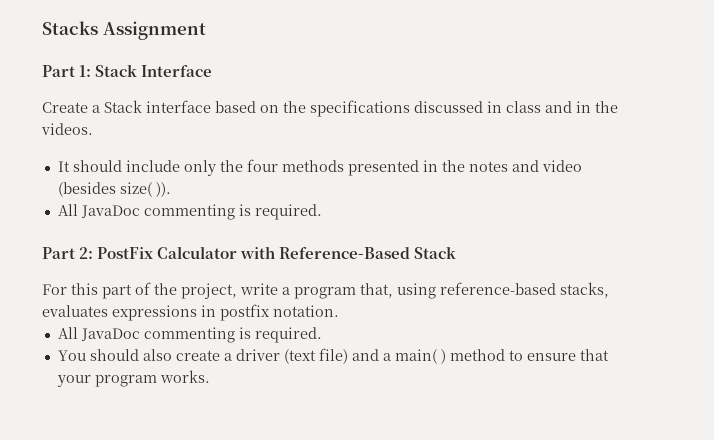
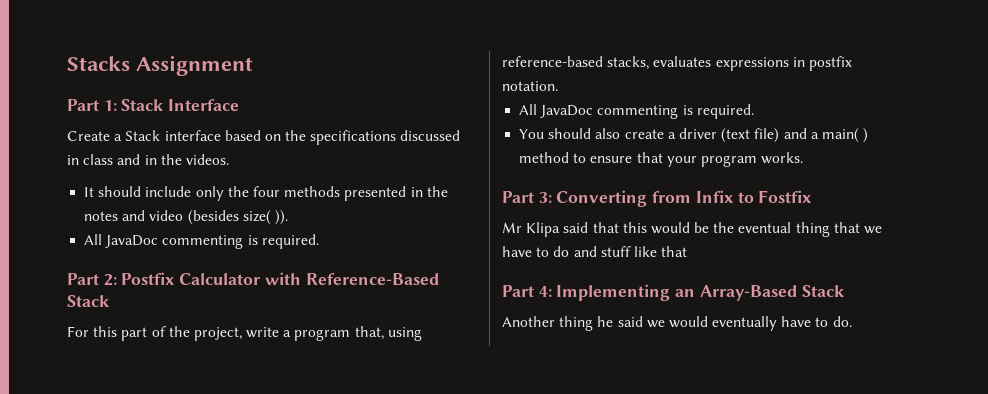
- Part 2: PostFix Calculator with Reference-Based Stack
+ Part 2: Postfix Calculator with Reference-Based Stack
+ Part 3: Converting from Infix to Fostfix
+ Mr Klipa said that this would be the eventual thing that we have to do and stuff like that
+ Part 4: Implementing an Array-Based Stack
+ Another thing he said we would eventually have to do.

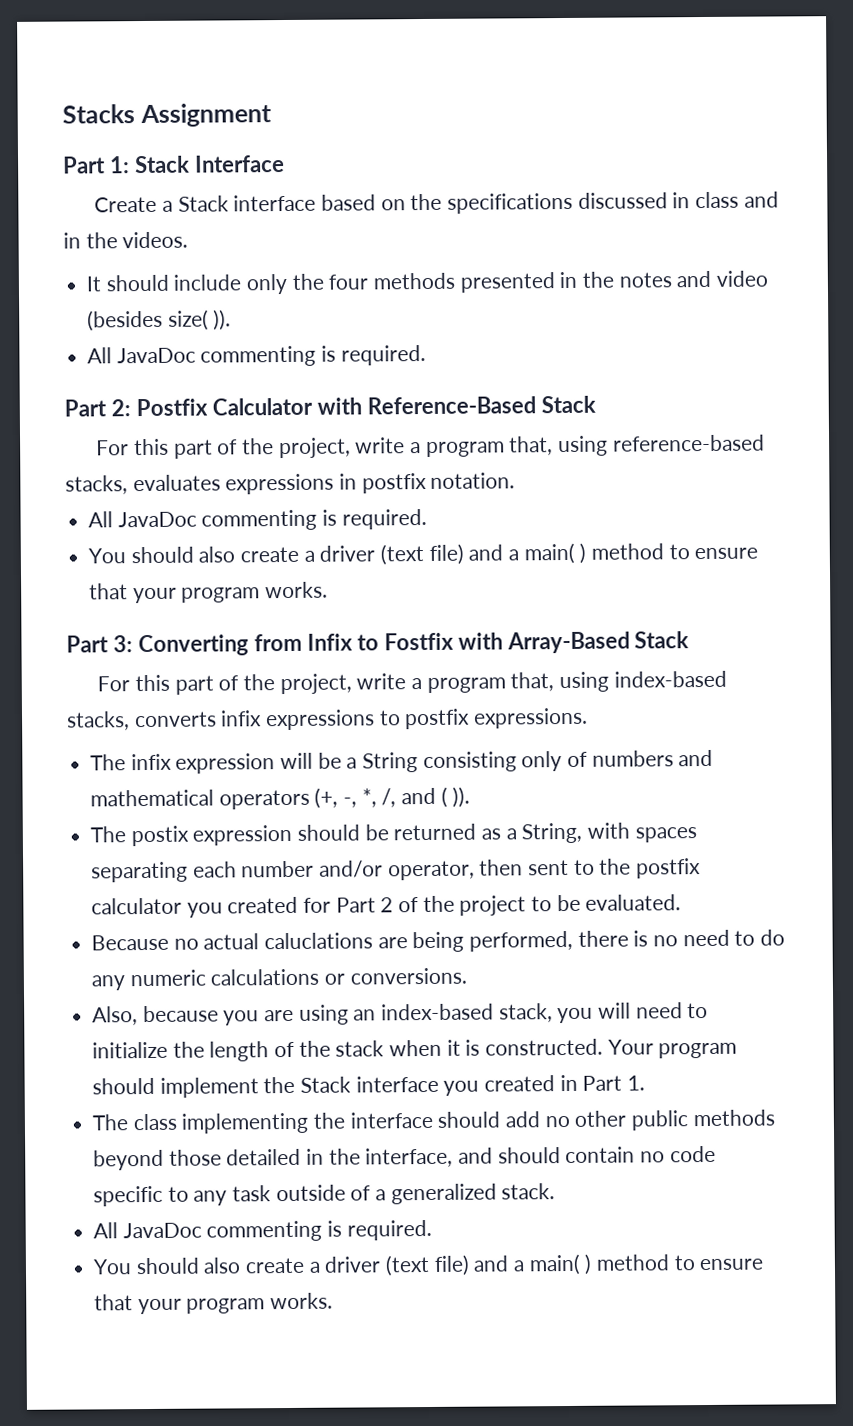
- Part 3: Converting from Infix to Fostfix
- Mr Klipa said that this would be the eventual thing that we have to do and stuff like that
- Part 4: Implementing an Array-Based Stack
- Another thing he said we would eventually have to do.
+ Part 3: Converting from Infix to Fostfix with Array-Based Stack
+ For this part of the project, write a program that, using index-based stacks, converts infix expressions to postfix expressions.
+ The infix expression will be a String consisting only of numbers and mathematical operators (+, -, *, /, and ( )).
+ The postix expression should be returned as a String, with spaces separating each number and/or operator, then sent to the postfix calculator you created for Part 2 of the project to be evaluated.
+ Because no actual caluclations are being performed, there is no need to do any numeric calculations or conversions.
+ Also, because you are using an index-based stack, you will need to initialize the length of the stack when it is constructed. Your program should implement the Stack interface you created in Part 1.
+ The class implementing the interface should add no other public methods beyond those detailed in the interface, and should contain no code specific to any task outside of a generalized stack.
+ All JavaDoc commenting is required.
+ You should also create a driver (text file) and a main( ) method to ensure that your program works.

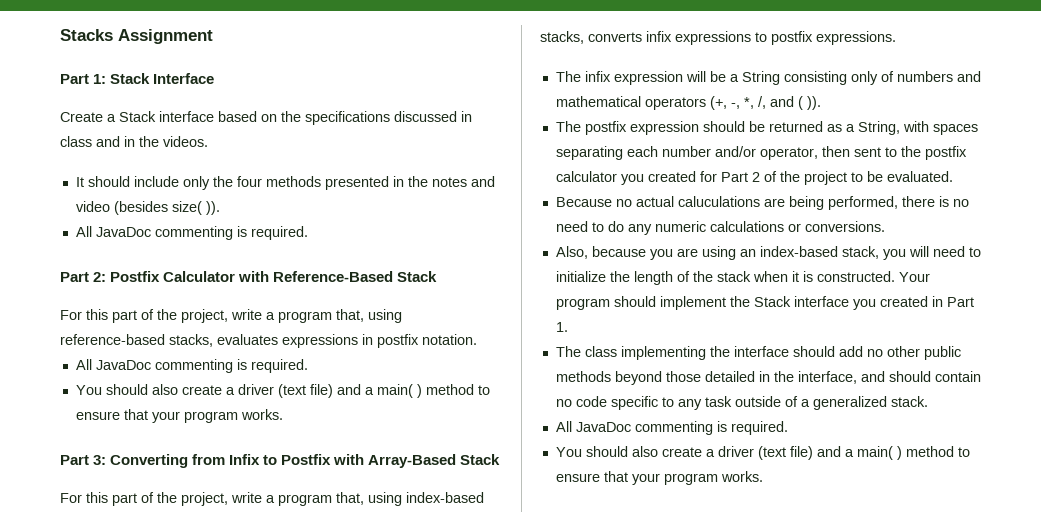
- Part 3: Converting from Infix to Fostfix with Array-Based Stack
+ Part 3: Converting from Infix to Postfix with Array-Based Stack
- The postix expression should be returned as a String, with spaces separating each number and/or operator, then sent to the postfix calculator you created for Part 2 of the project to be evaluated.
+ The postfix expression should be returned as a String, with spaces separating each number and/or operator, then sent to the postfix calculator you created for Part 2 of the project to be evaluated.
- Because no actual caluclations are being performed, there is no need to do any numeric calculations or conversions.
+ Because no actual caluculations are being performed, there is no need to do any numeric calculations or conversions.

